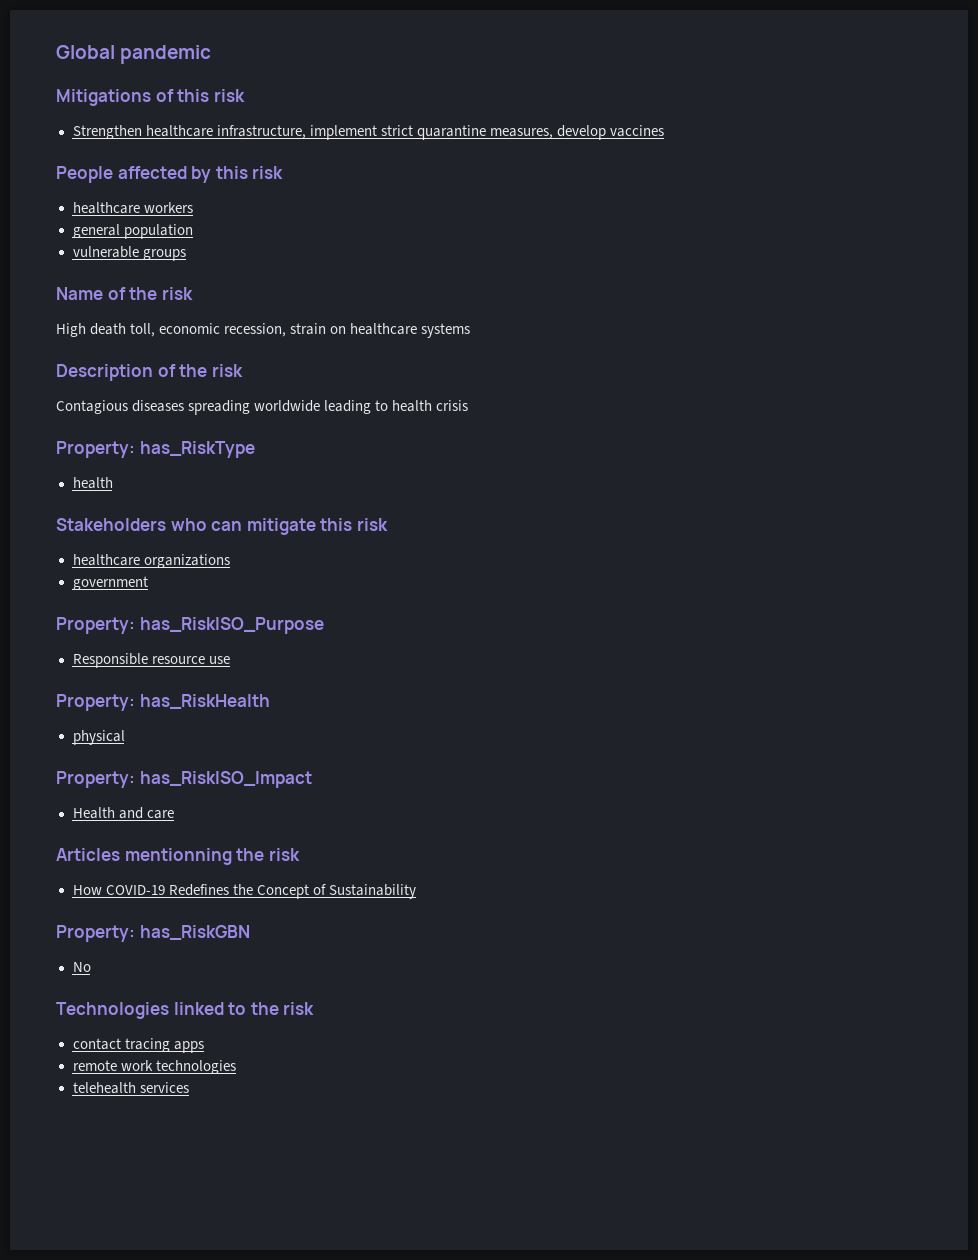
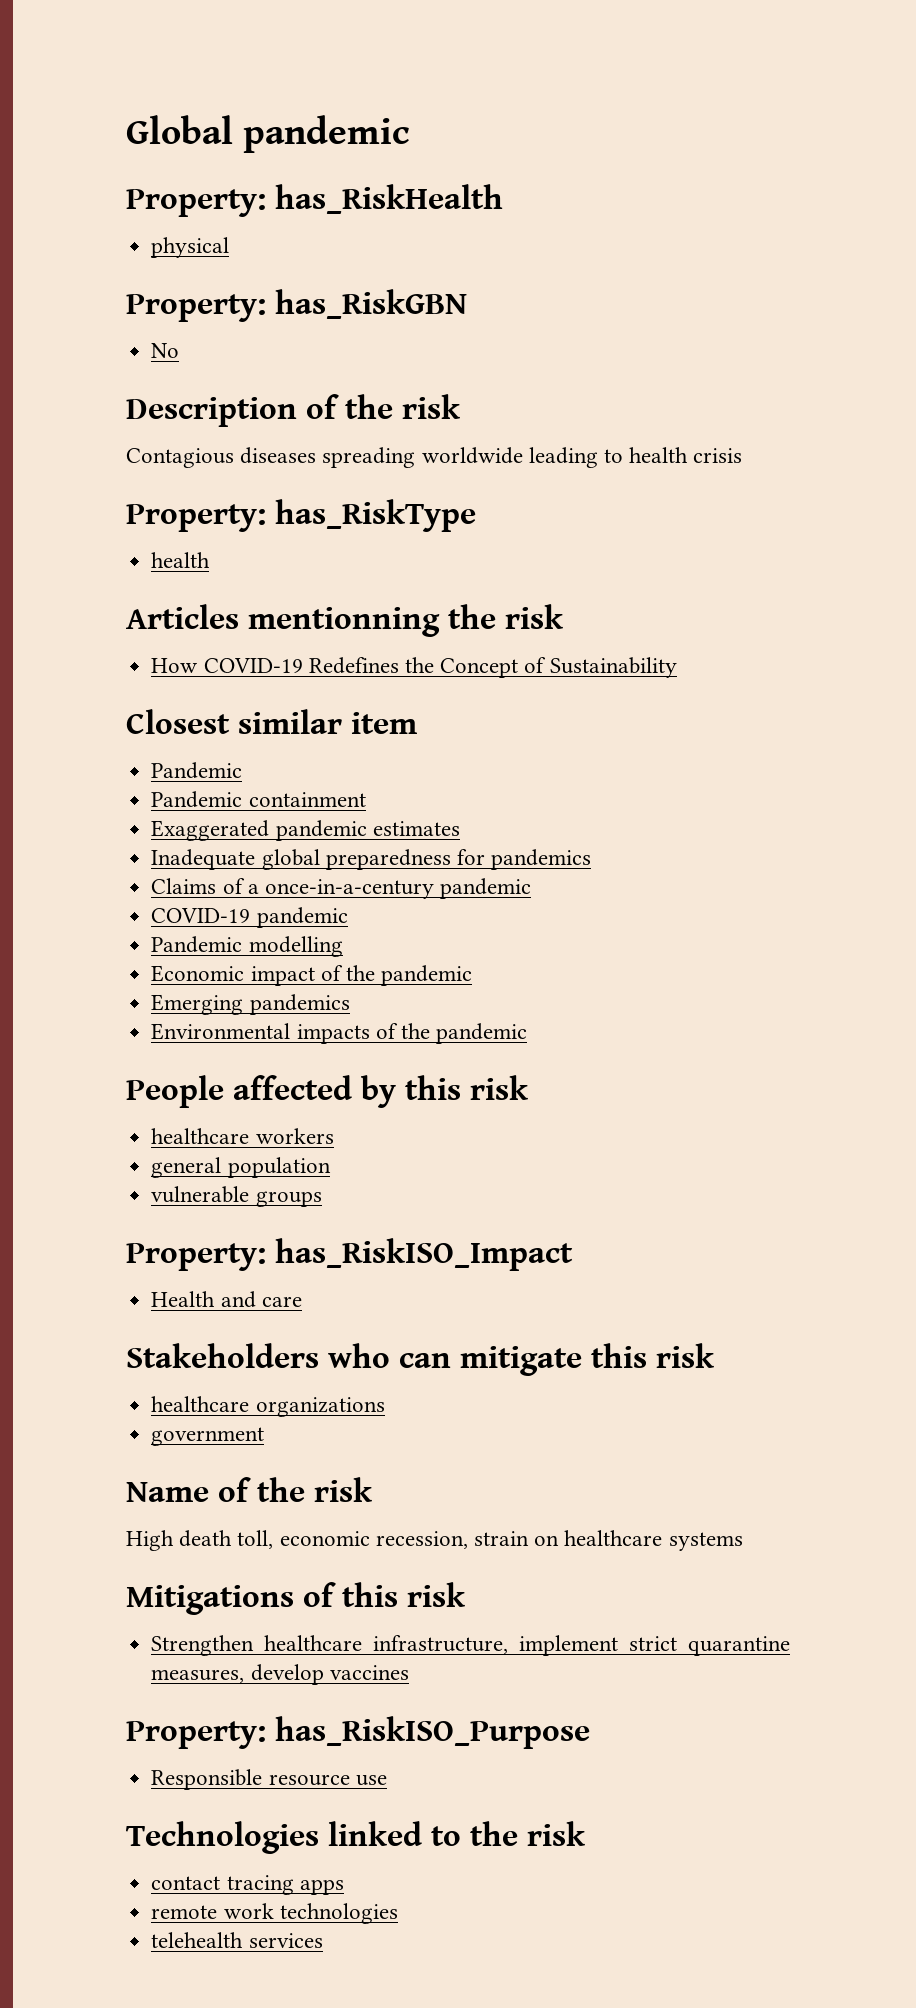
- Mitigations of this risk
- Strengthen healthcare infrastructure, implement strict quarantine measures, develop vaccines
- People affected by this risk
- healthcare workers
- general population
- vulnerable groups
- Name of the risk
- High death toll, economic recession, strain on healthcare systems
+ Property: has_RiskHealth
+ physical
+ Property: has_RiskGBN
+ No
- Stakeholders who can mitigate this risk
- healthcare organizations
- government
- Property: has_RiskISO_Purpose
- Responsible resource use
- Property: has_RiskHealth
- physical
- Property: has_RiskISO_Impact
- Health and care
- Property: has_RiskGBN
- No
+ Closest similar item
+ Pandemic
+ Pandemic containment
+ Exaggerated pandemic estimates
+ Inadequate global preparedness for pandemics
+ Claims of a once-in-a-century pandemic
+ COVID-19 pandemic
+ Pandemic modelling
+ Economic impact of the pandemic
+ Emerging pandemics
+ Environmental impacts of the pandemic
+ People affected by this risk
+ healthcare workers
+ general population
+ vulnerable groups
+ Property: has_RiskISO_Impact
+ Health and care
+ Stakeholders who can mitigate this risk
+ healthcare organizations
+ government
+ Name of the risk
+ High death toll, economic recession, strain on healthcare systems
+ Mitigations of this risk
+ Strengthen healthcare infrastructure, implement strict quarantine measures, develop vaccines
+ Property: has_RiskISO_Purpose
+ Responsible resource use

